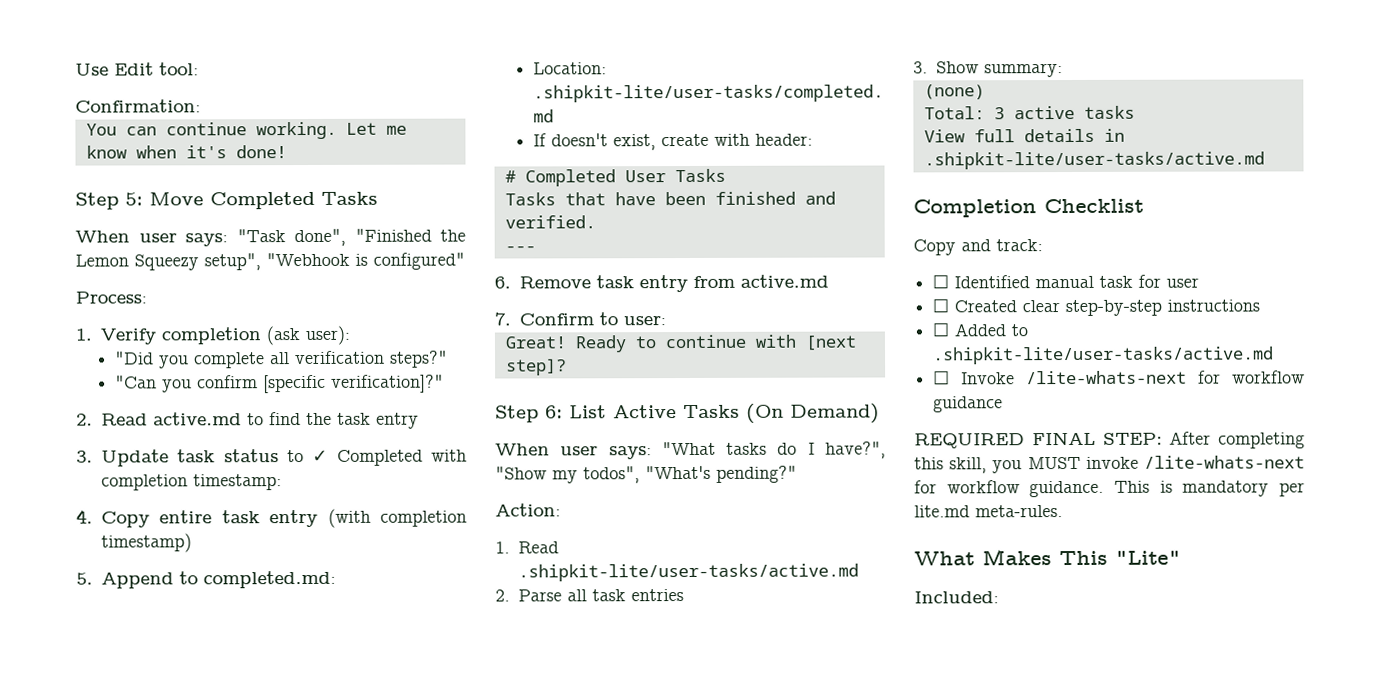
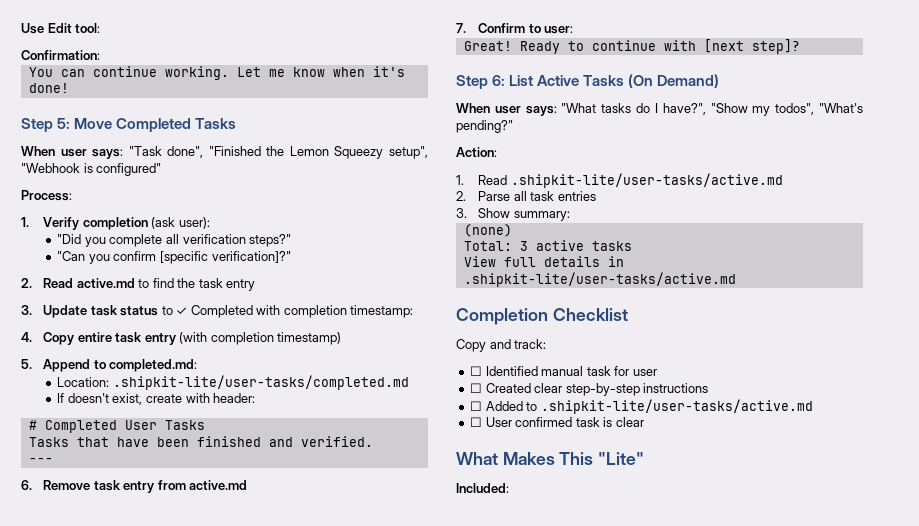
- ☐ Invoke /lite-whats-next for workflow guidance
- REQUIRED FINAL STEP: After completing this skill, you MUST invoke /lite-whats-next for workflow guidance. This is mandatory per lite.md meta-rules.
+ ☐ User confirmed task is clear

